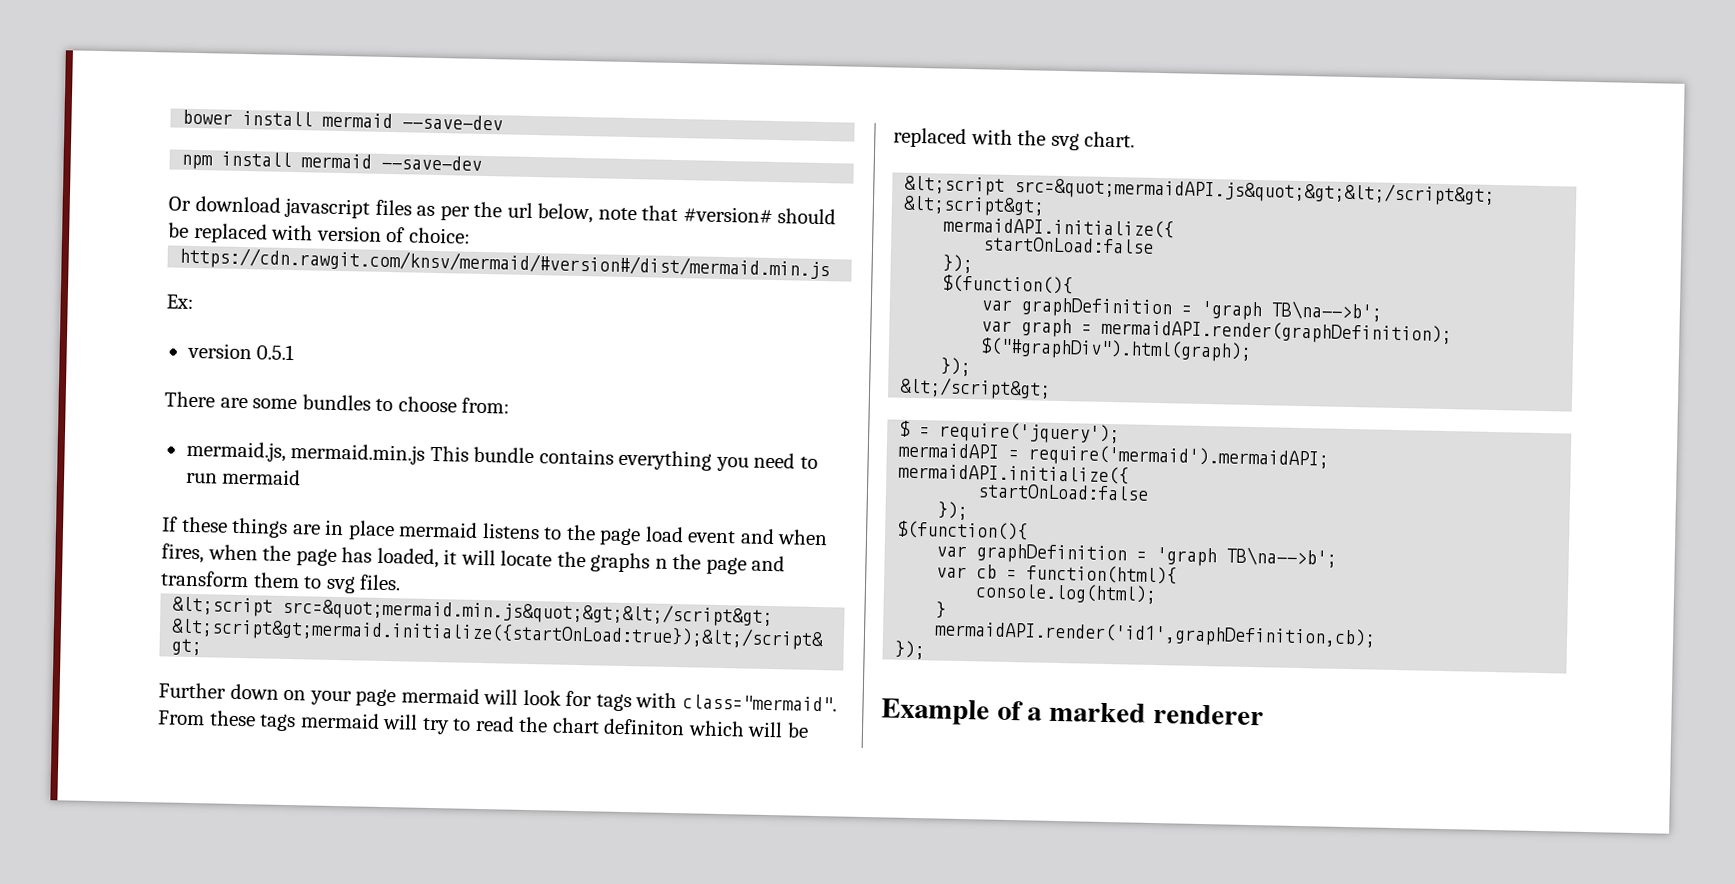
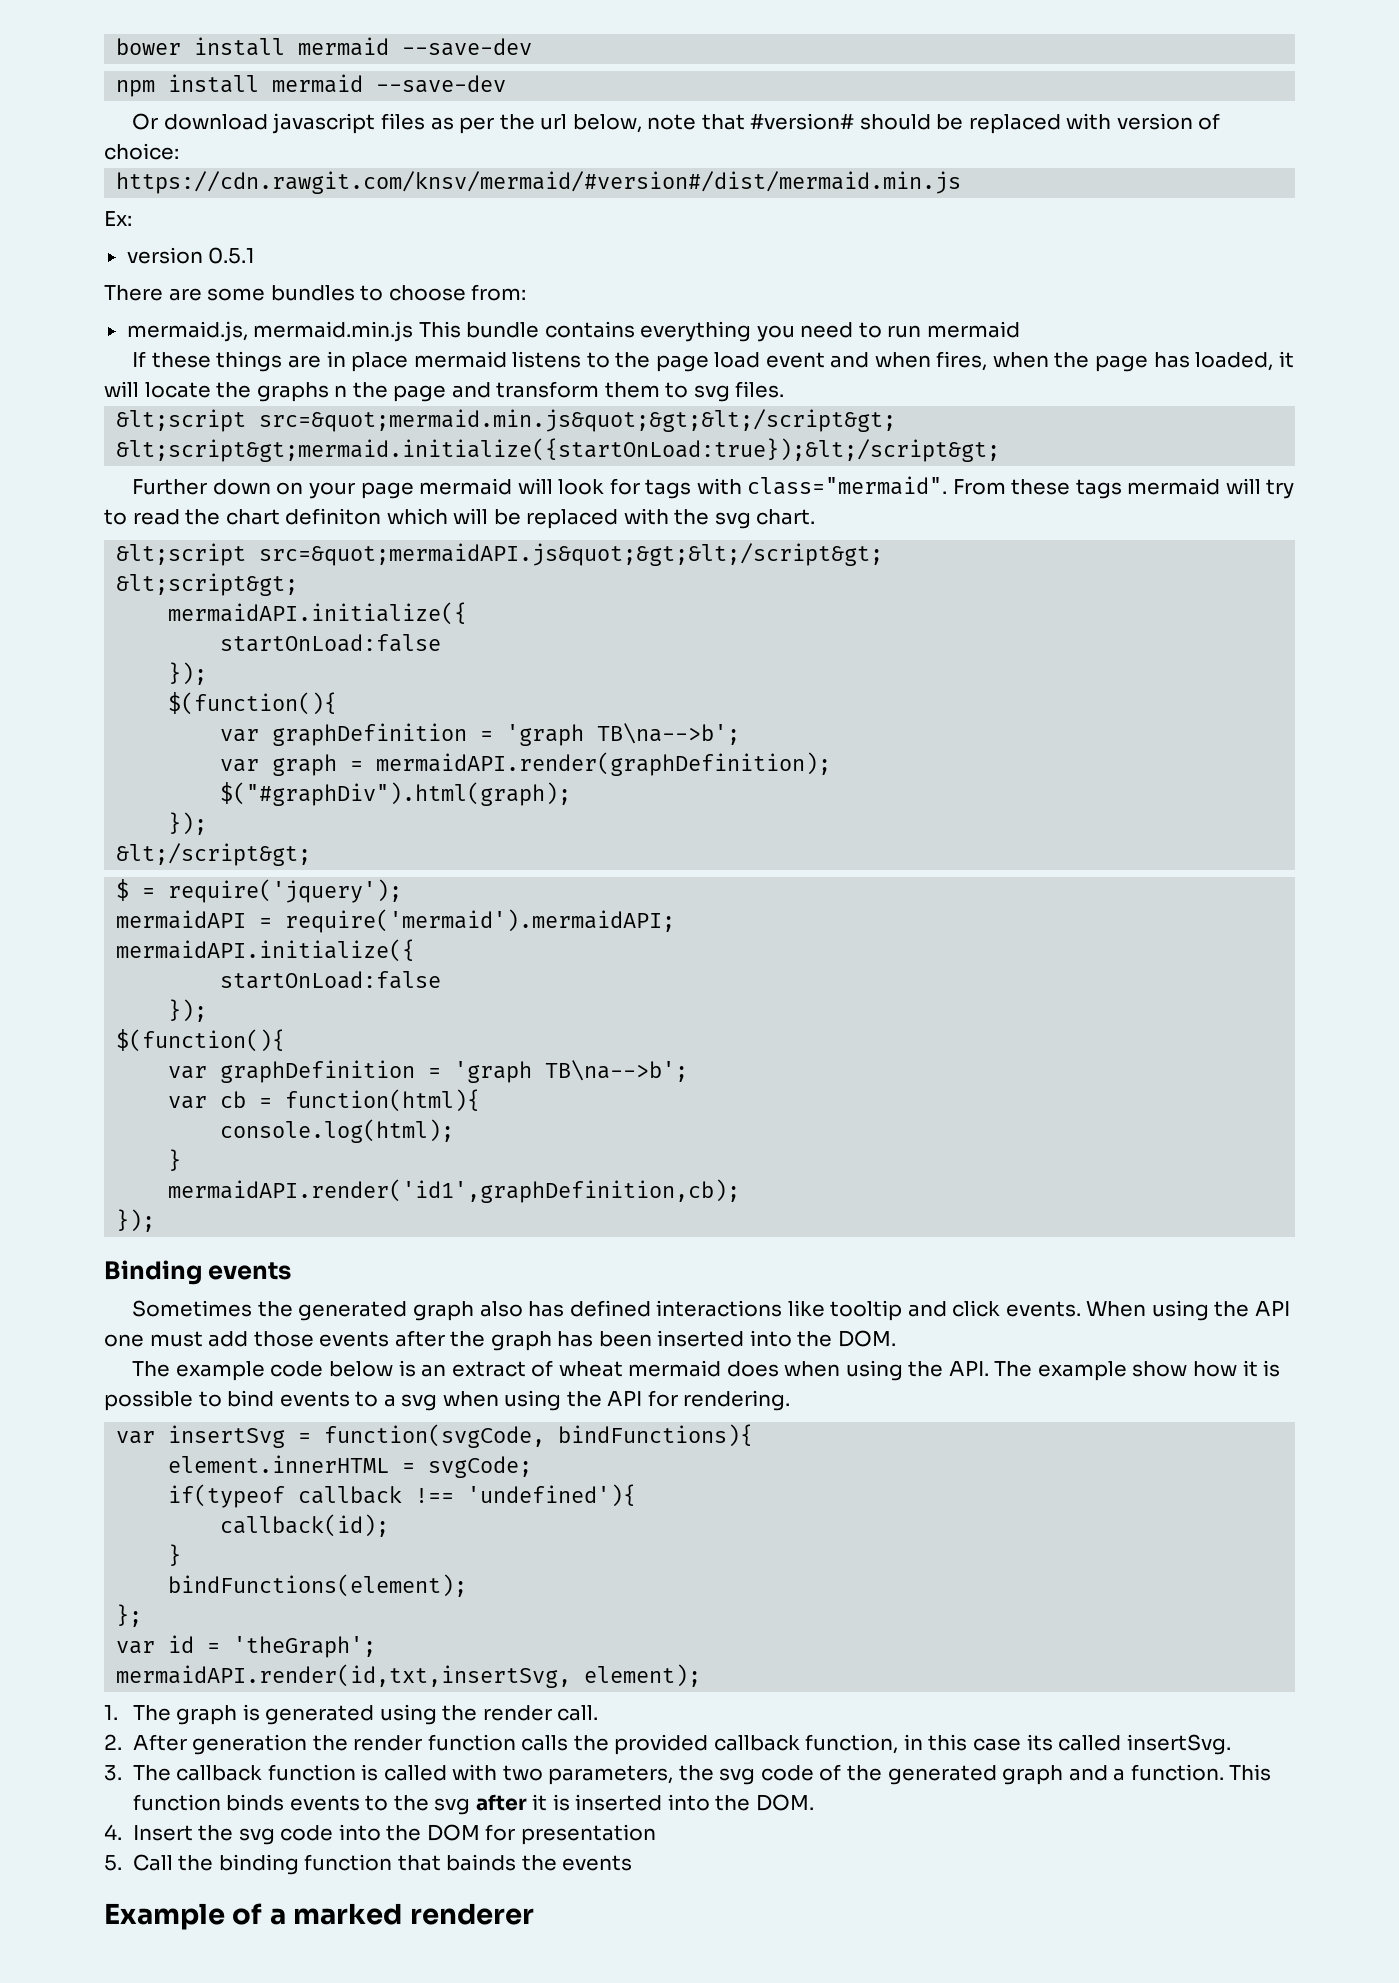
+ Binding events
+ Sometimes the generated graph also has defined interactions like tooltip and click events. When using the API one must add those events after the graph has been inserted into the DOM.
+ The example code below is an extract of wheat mermaid does when using the API. The example show how it is possible to bind events to a svg when using the API for rendering.
+ var insertSvg = function(svgCode, bindFunctions){
+ element.innerHTML = svgCode;
+ if(typeof callback !== 'undefined'){
+ callback(id);
+ }
+ bindFunctions(element);
+ };
+ var id = 'theGraph';
+ mermaidAPI.render(id,txt,insertSvg, element);
+ 1. The graph is generated using the render call.
+ 2. After generation the render function calls the provided callback function, in this case its called insertSvg.
+ 3. The callback function is called with two parameters, the svg code of the generated graph and a function. This function binds events to the svg after it is inserted into the DOM.
+ 4. Insert the svg code into the DOM for presentation
+ 5. Call the binding function that bainds the events

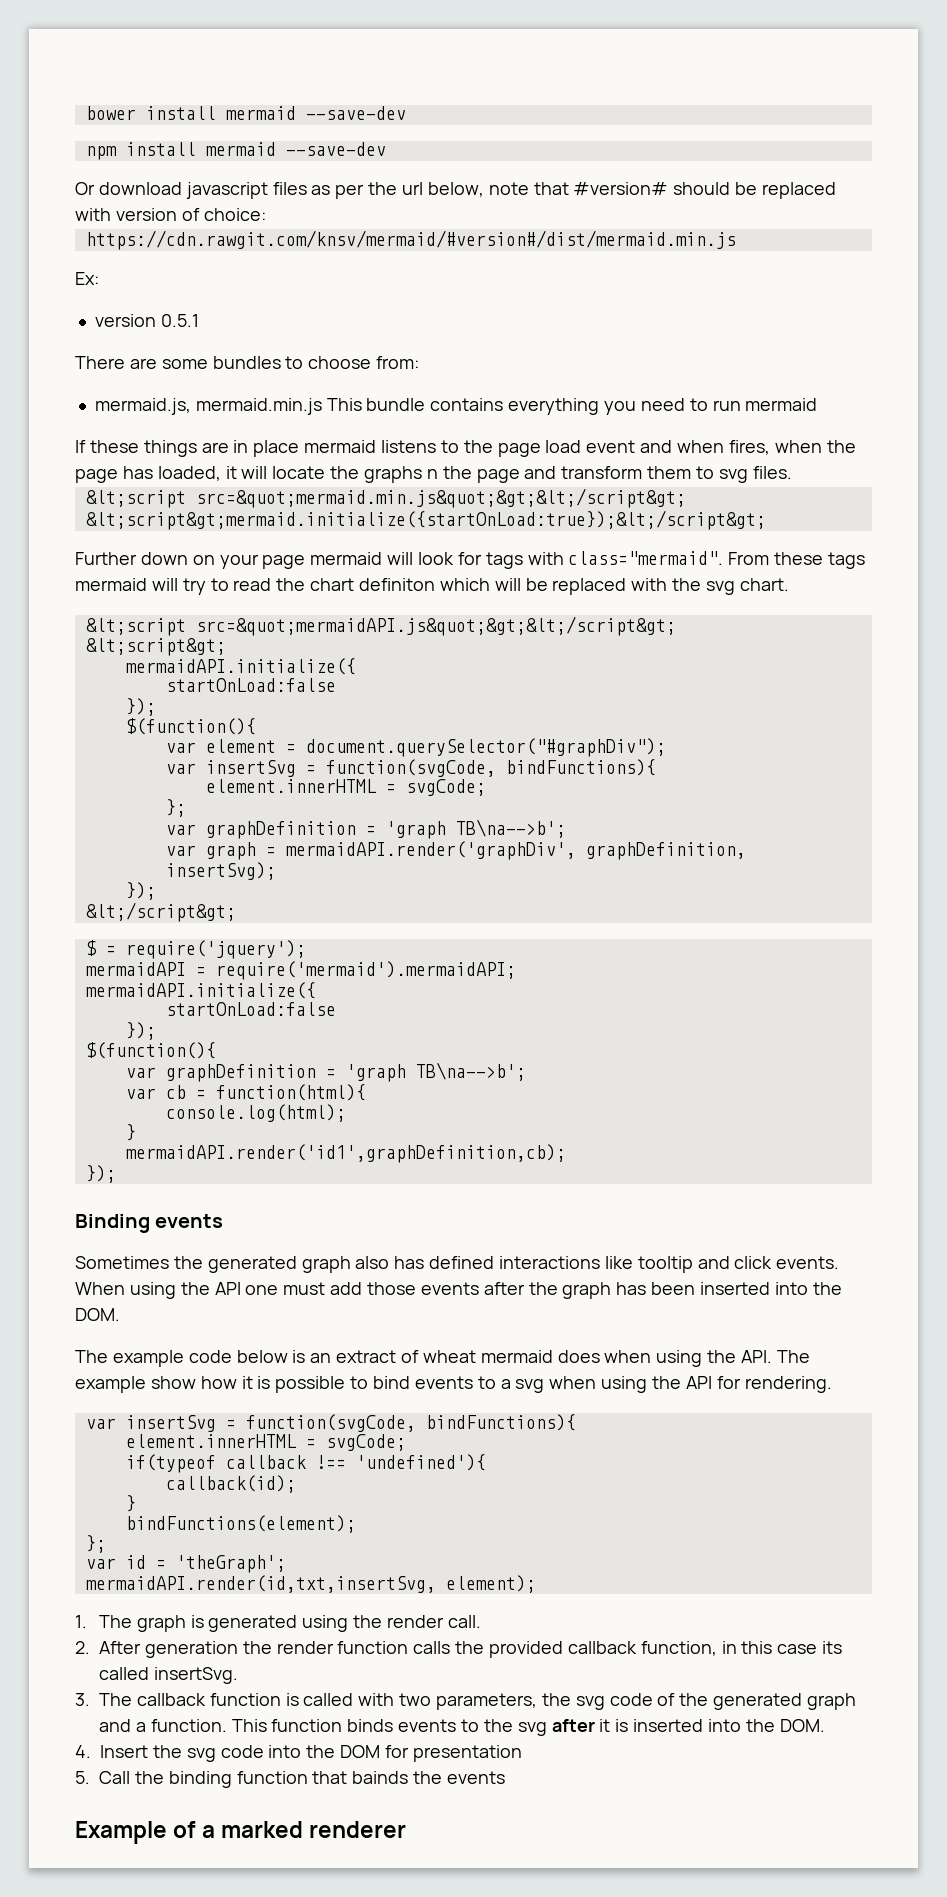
+ var element = document.querySelector("#graphDiv");
+ var insertSvg = function(svgCode, bindFunctions){
+ element.innerHTML = svgCode;
+ };
- var graph = mermaidAPI.render(graphDefinition);
- $("#graphDiv").html(graph);
+ var graph = mermaidAPI.render('graphDiv', graphDefinition, insertSvg);

